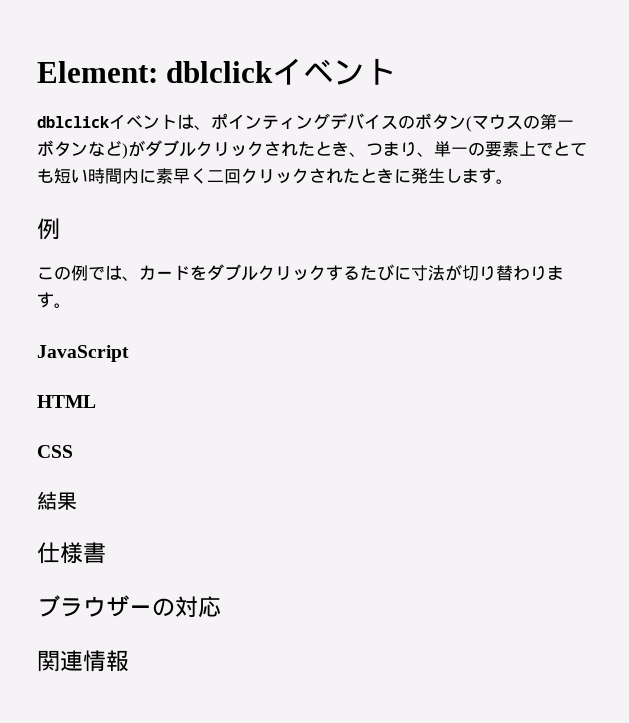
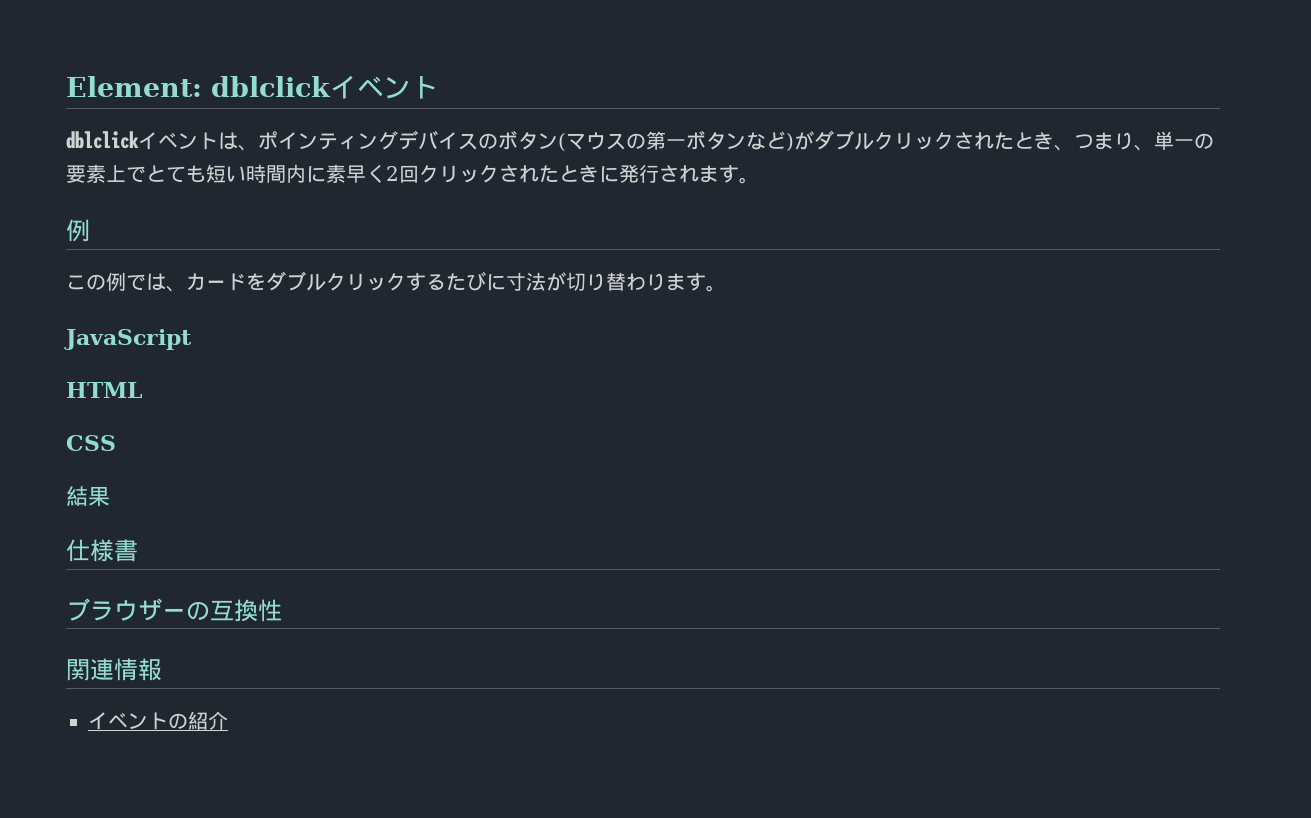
- dblclickイベントは、ポインティングデバイスのボタン(マウスの第一ボタンなど)がダブルクリックされたとき、つまり、単一の要素上でとても短い時間内に素早く二回クリックされたときに発生します。
+ dblclickイベントは、ポインティングデバイスのボタン(マウスの第一ボタンなど)がダブルクリックされたとき、つまり、単一の要素上でとても短い時間内に素早く2回クリックされたときに発行されます。
- ブラウザーの対応
+ ブラウザーの互換性
+ イベントの紹介

